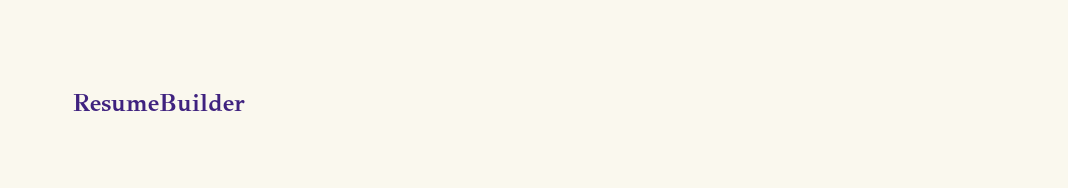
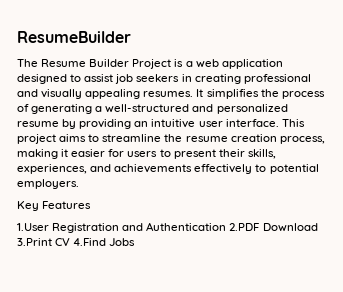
+ The Resume Builder Project is a web application designed to assist job seekers in creating professional and visually appealing resumes. It simplifies the process of generating a well-structured and personalized resume by providing an intuitive user interface. This project aims to streamline the resume creation process, making it easier for users to present their skills, experiences, and achievements effectively to potential employers.
+ Key Features
+ 1.User Registration and Authentication 2.PDF Download 3.Print CV 4.Find Jobs

